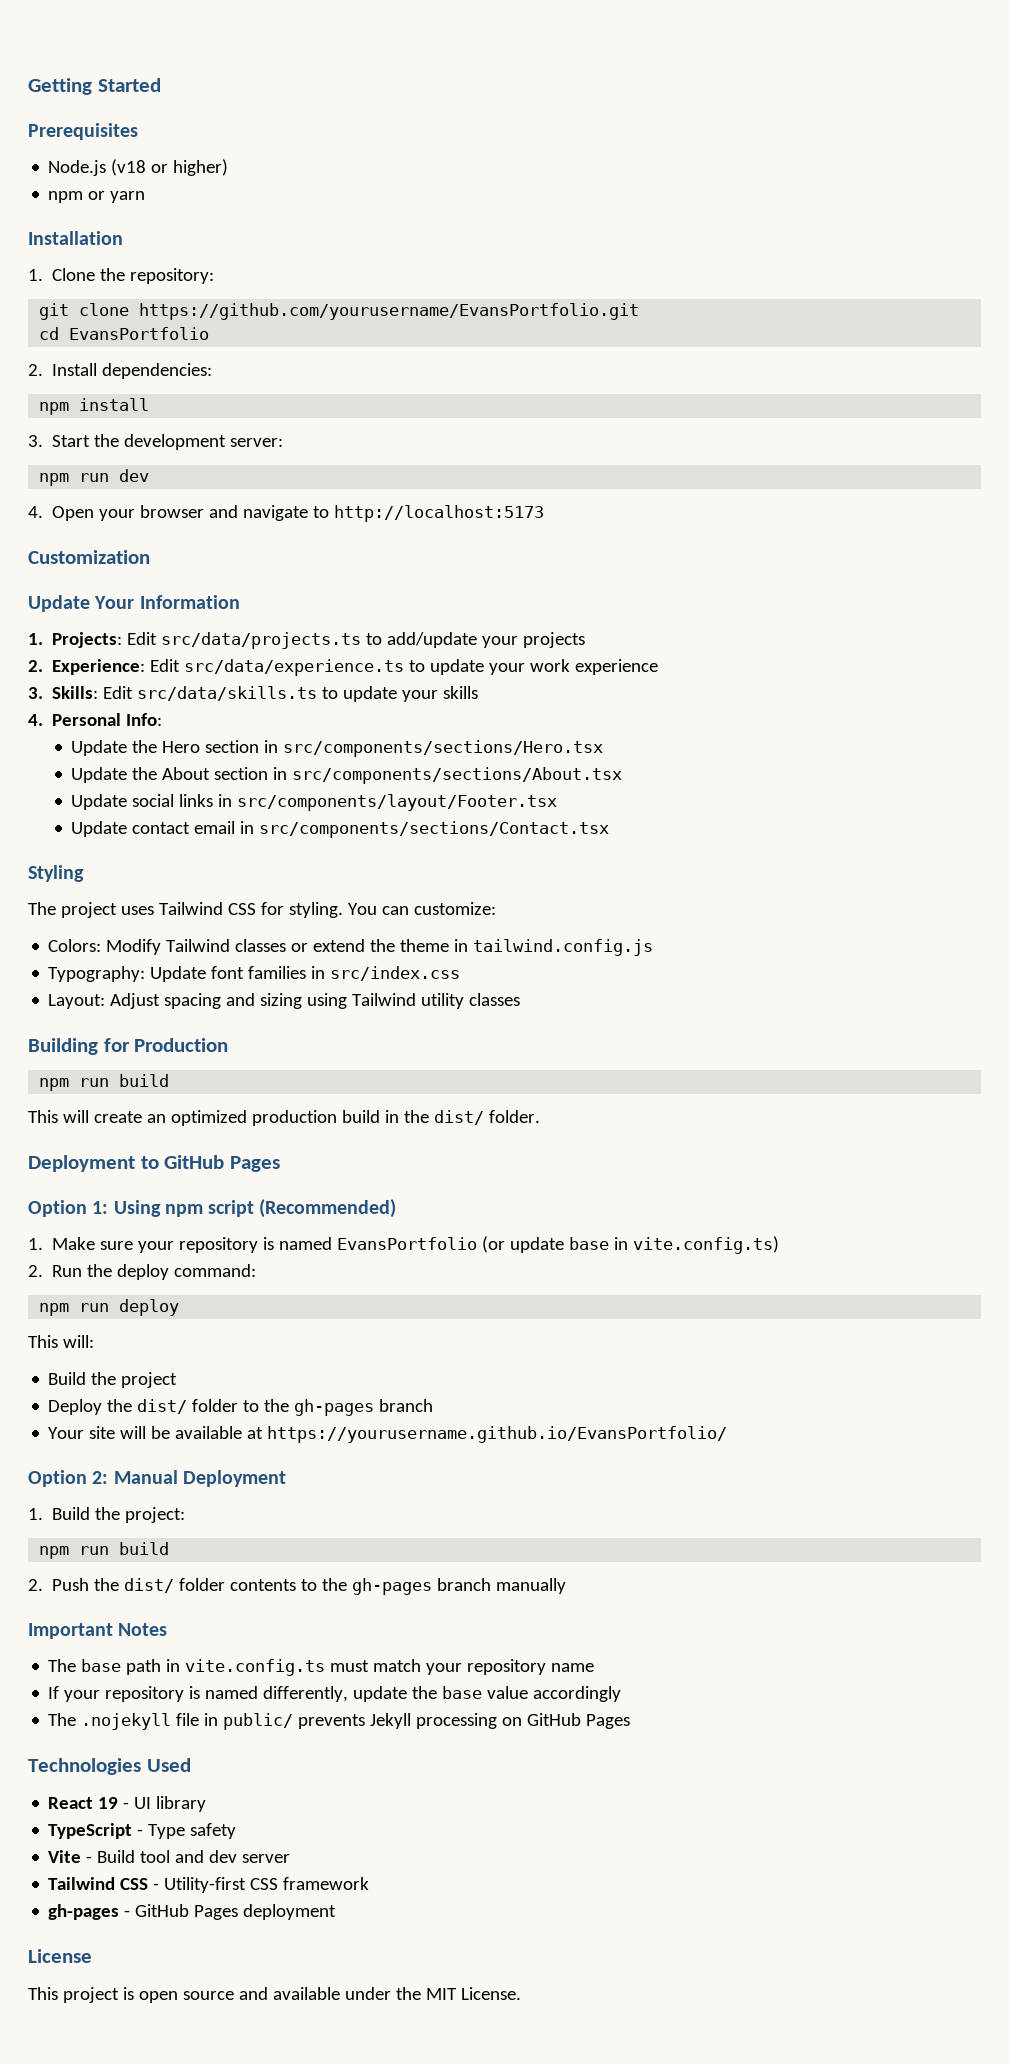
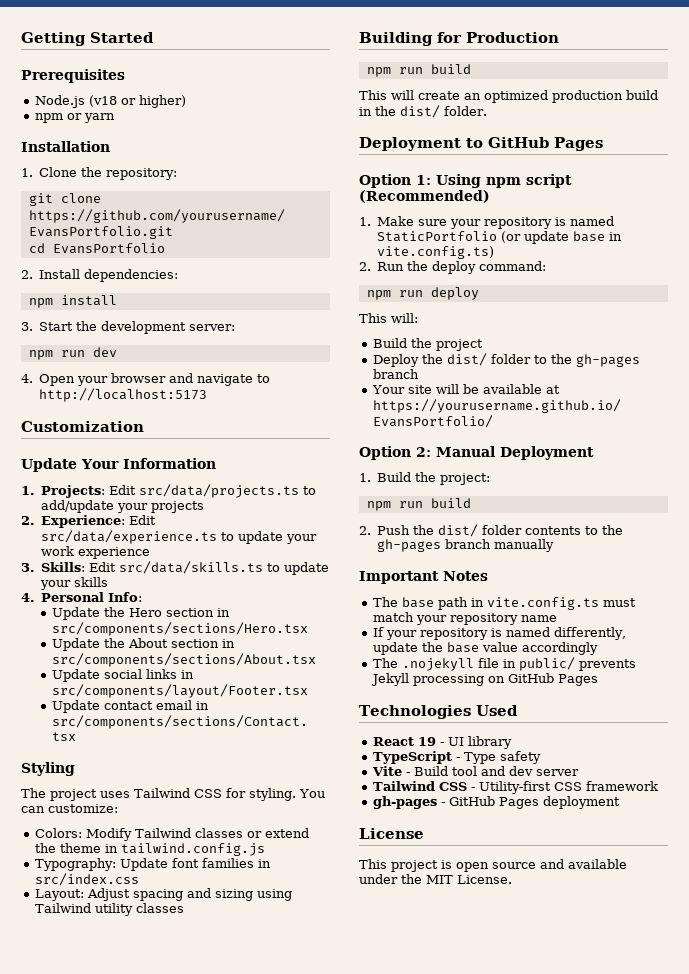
- 1. Make sure your repository is named EvansPortfolio (or update base in vite.config.ts)
+ 1. Make sure your repository is named StaticPortfolio (or update base in vite.config.ts)

